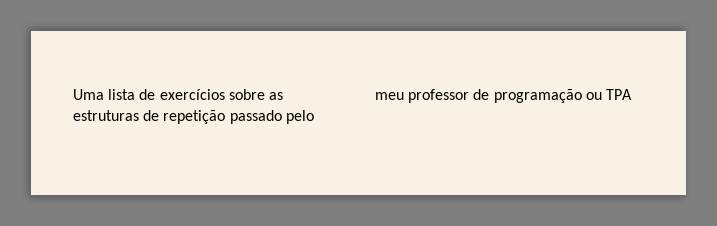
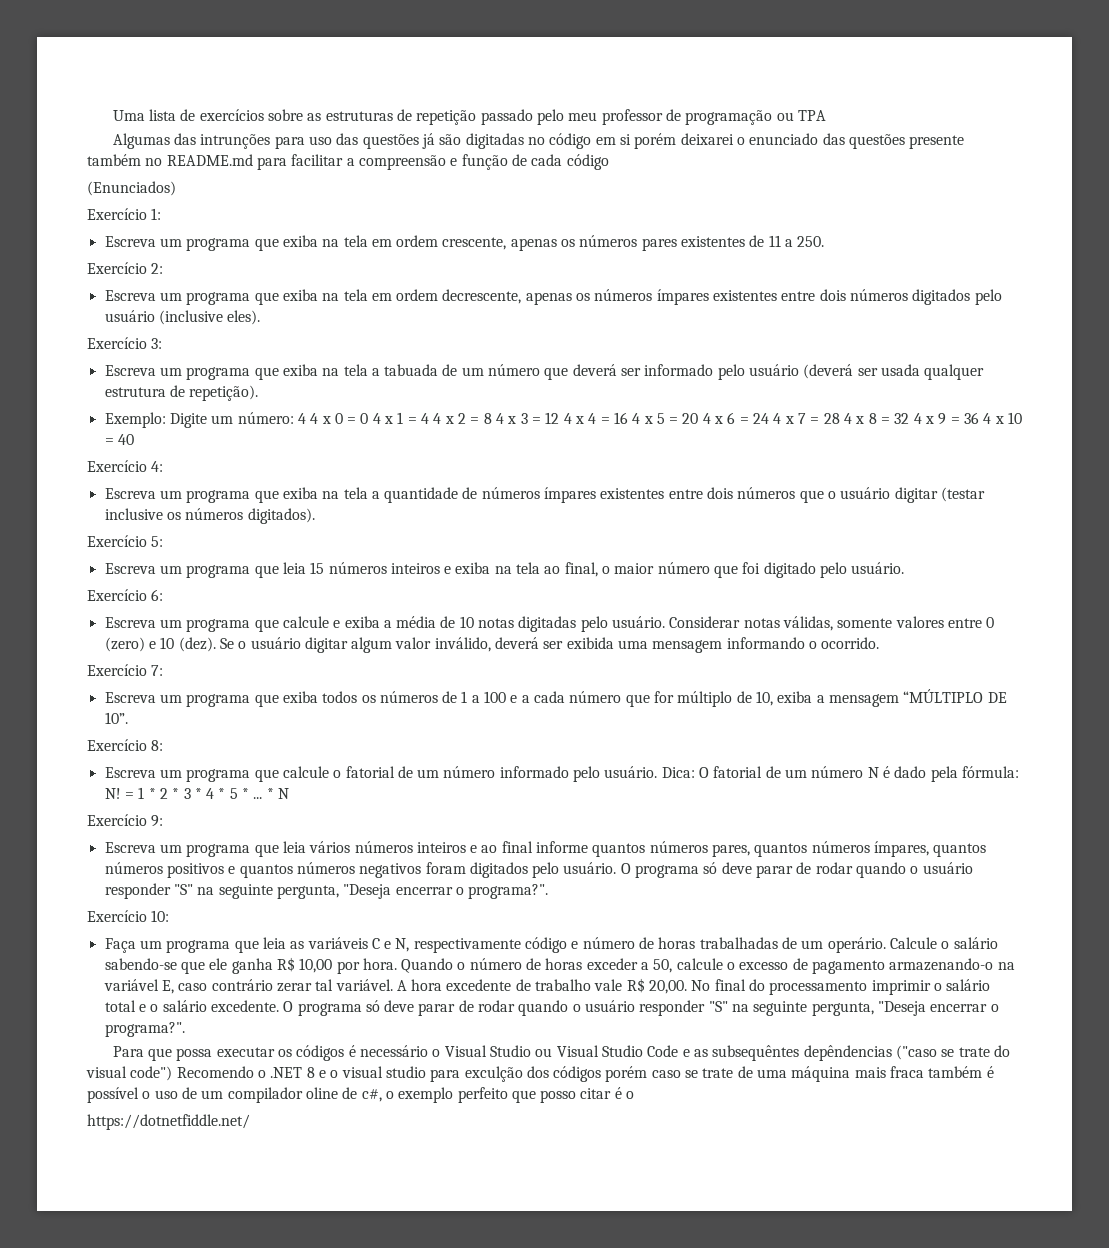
+ Algumas das intrunções para uso das questões já são digitadas no código em si porém deixarei o enunciado das questões presente também no README.md para facilitar a compreensão e função de cada código
+ (Enunciados)
+ Exercício 1:
+ Escreva um programa que exiba na tela em ordem crescente, apenas os números pares existentes de 11 a 250.
+ Exercício 2:
+ Escreva um programa que exiba na tela em ordem decrescente, apenas os números ímpares existentes entre dois números digitados pelo usuário (inclusive eles).
+ Exercício 3:
+ Escreva um programa que exiba na tela a tabuada de um número que deverá ser informado pelo usuário (deverá ser usada qualquer estrutura de repetição).
+ Exemplo: Digite um número: 4 4 x 0 = 0 4 x 1 = 4 4 x 2 = 8 4 x 3 = 12 4 x 4 = 16 4 x 5 = 20 4 x 6 = 24 4 x 7 = 28 4 x 8 = 32 4 x 9 = 36 4 x 10 = 40
+ Exercício 4:
+ Escreva um programa que exiba na tela a quantidade de números ímpares existentes entre dois números que o usuário digitar (testar inclusive os números digitados).
+ Exercício 5:
+ Escreva um programa que leia 15 números inteiros e exiba na tela ao final, o maior número que foi digitado pelo usuário.
+ Exercício 6:
+ Escreva um programa que calcule e exiba a média de 10 notas digitadas pelo usuário. Considerar notas válidas, somente valores entre 0 (zero) e 10 (dez). Se o usuário digitar algum valor inválido, deverá ser exibida uma mensagem informando o ocorrido.
+ Exercício 7:
+ Escreva um programa que exiba todos os números de 1 a 100 e a cada número que for múltiplo de 10, exiba a mensagem “MÚLTIPLO DE 10”.
+ Exercício 8:
+ Escreva um programa que calcule o fatorial de um número informado pelo usuário. Dica: O fatorial de um número N é dado pela fórmula: N! = 1 * 2 * 3 * 4 * 5 * ... * N
+ Exercício 9:
+ Escreva um programa que leia vários números inteiros e ao final informe quantos números pares, quantos números ímpares, quantos números positivos e quantos números negativos foram digitados pelo usuário. O programa só deve parar de rodar quando o usuário responder "S" na seguinte pergunta, "Deseja encerrar o programa?".
+ Exercício 10:
+ Faça um programa que leia as variáveis C e N, respectivamente código e número de horas trabalhadas de um operário. Calcule o salário sabendo-se que ele ganha R$ 10,00 por hora. Quando o número de horas exceder a 50, calcule o excesso de pagamento armazenando-o na variável E, caso contrário zerar tal variável. A hora excedente de trabalho vale R$ 20,00. No final do processamento imprimir o salário total e o salário excedente. O programa só deve parar de rodar quando o usuário responder "S" na seguinte pergunta, "Deseja encerrar o programa?".
+ Para que possa executar os códigos é necessário o Visual Studio ou Visual Studio Code e as subsequêntes depêndencias ("caso se trate do visual code") Recomendo o .NET 8 e o visual studio para exculção dos códigos porém caso se trate de uma máquina mais fraca também é possível o uso de um compilador oline de c#, o exemplo perfeito que posso citar é o
+ https://dotnetfiddle.net/

